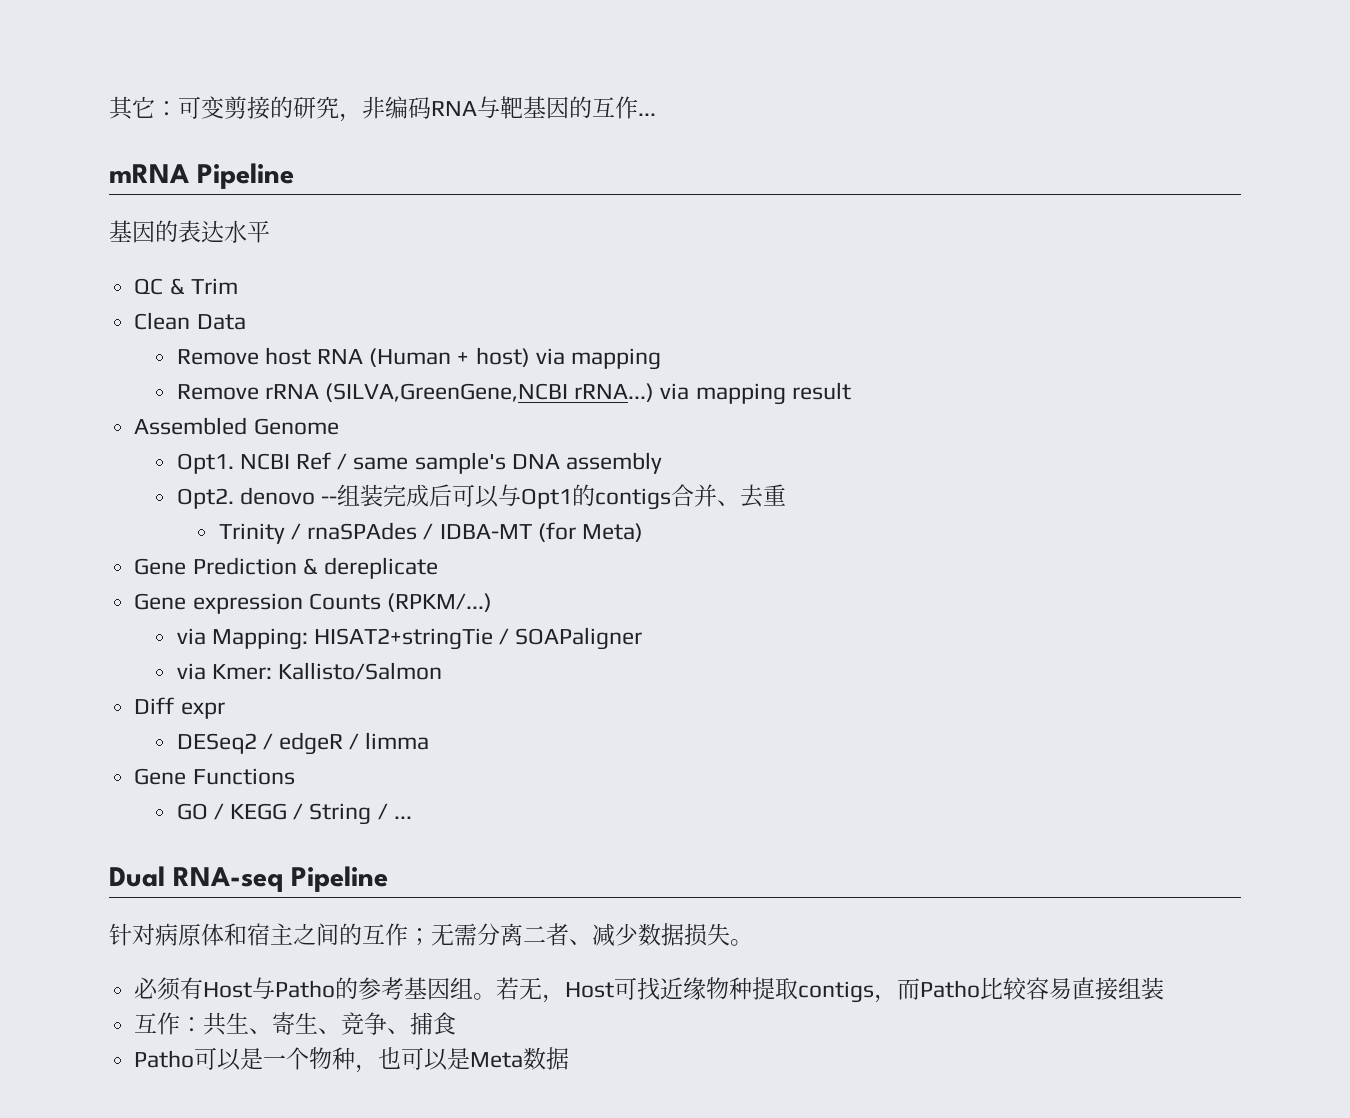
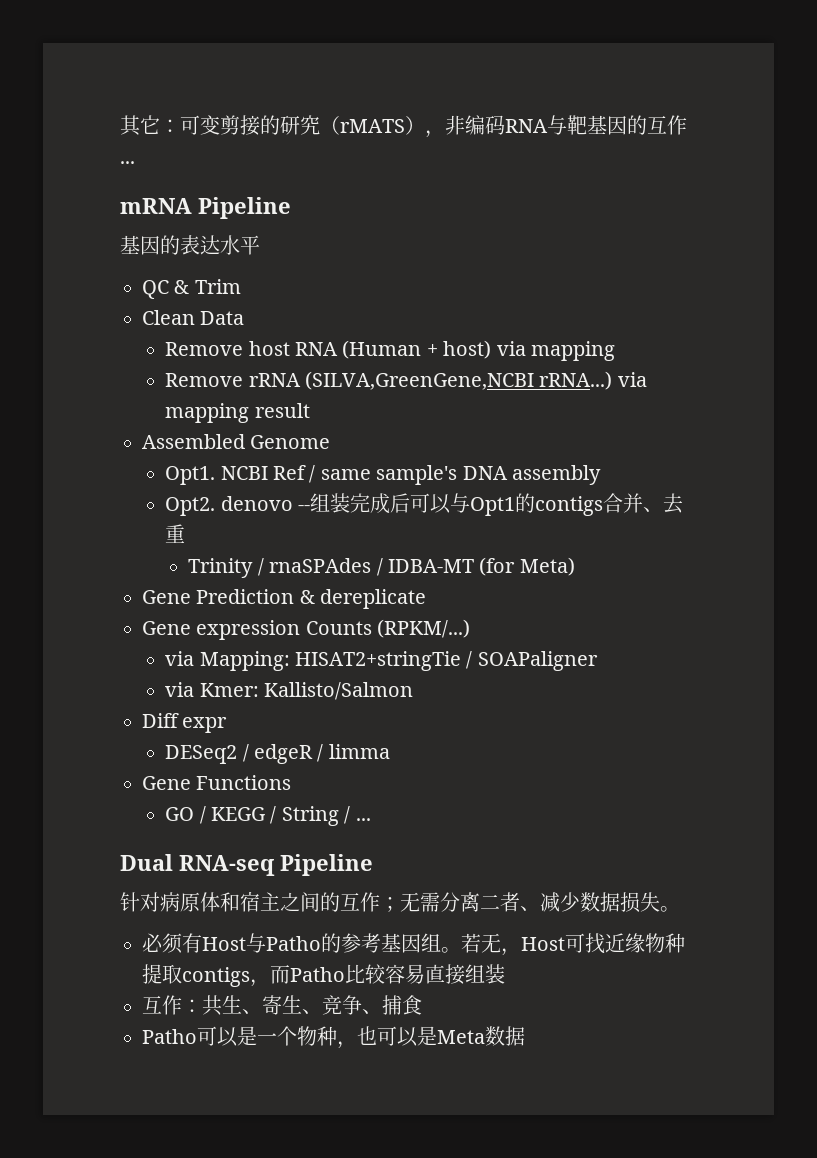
- 其它：可变剪接的研究，非编码RNA与靶基因的互作...
+ 其它：可变剪接的研究（rMATS），非编码RNA与靶基因的互作...

